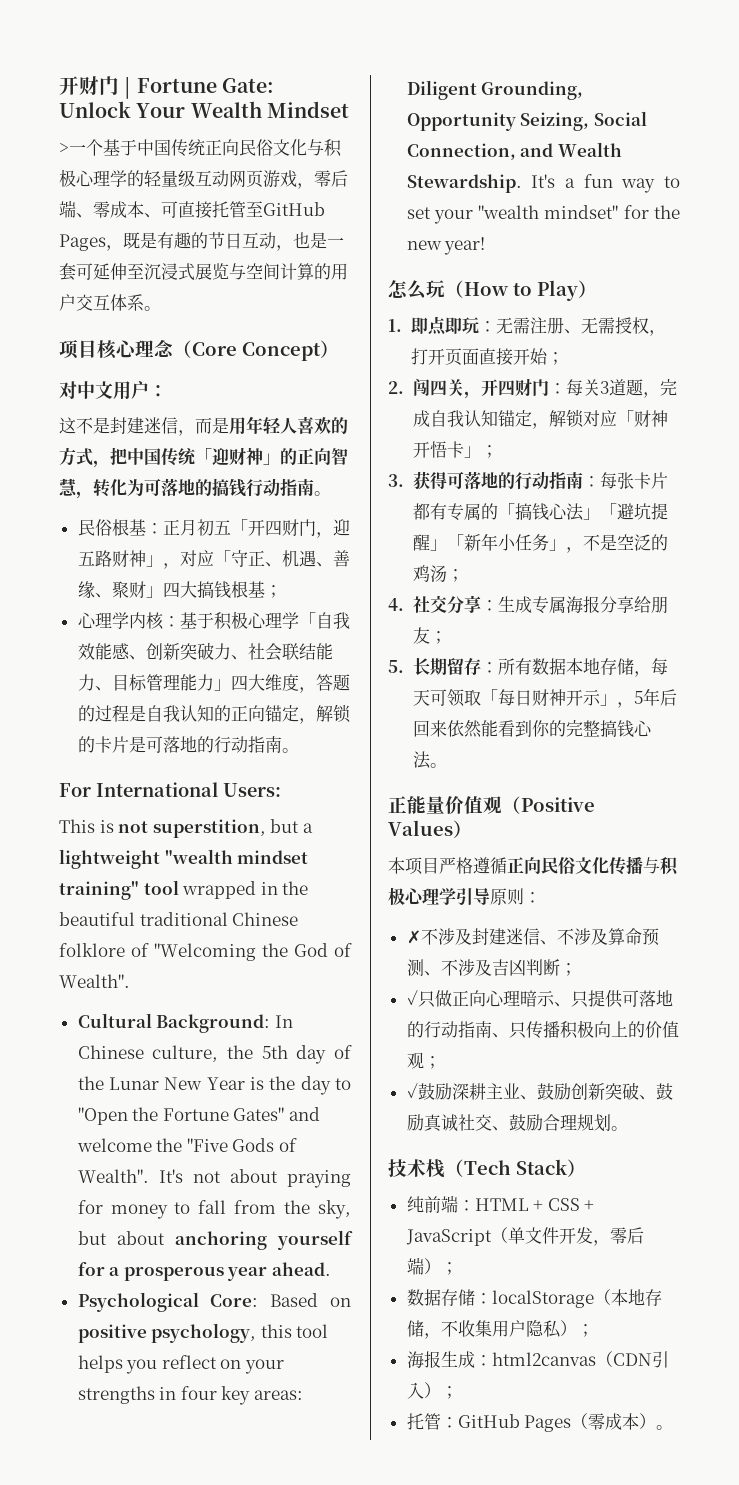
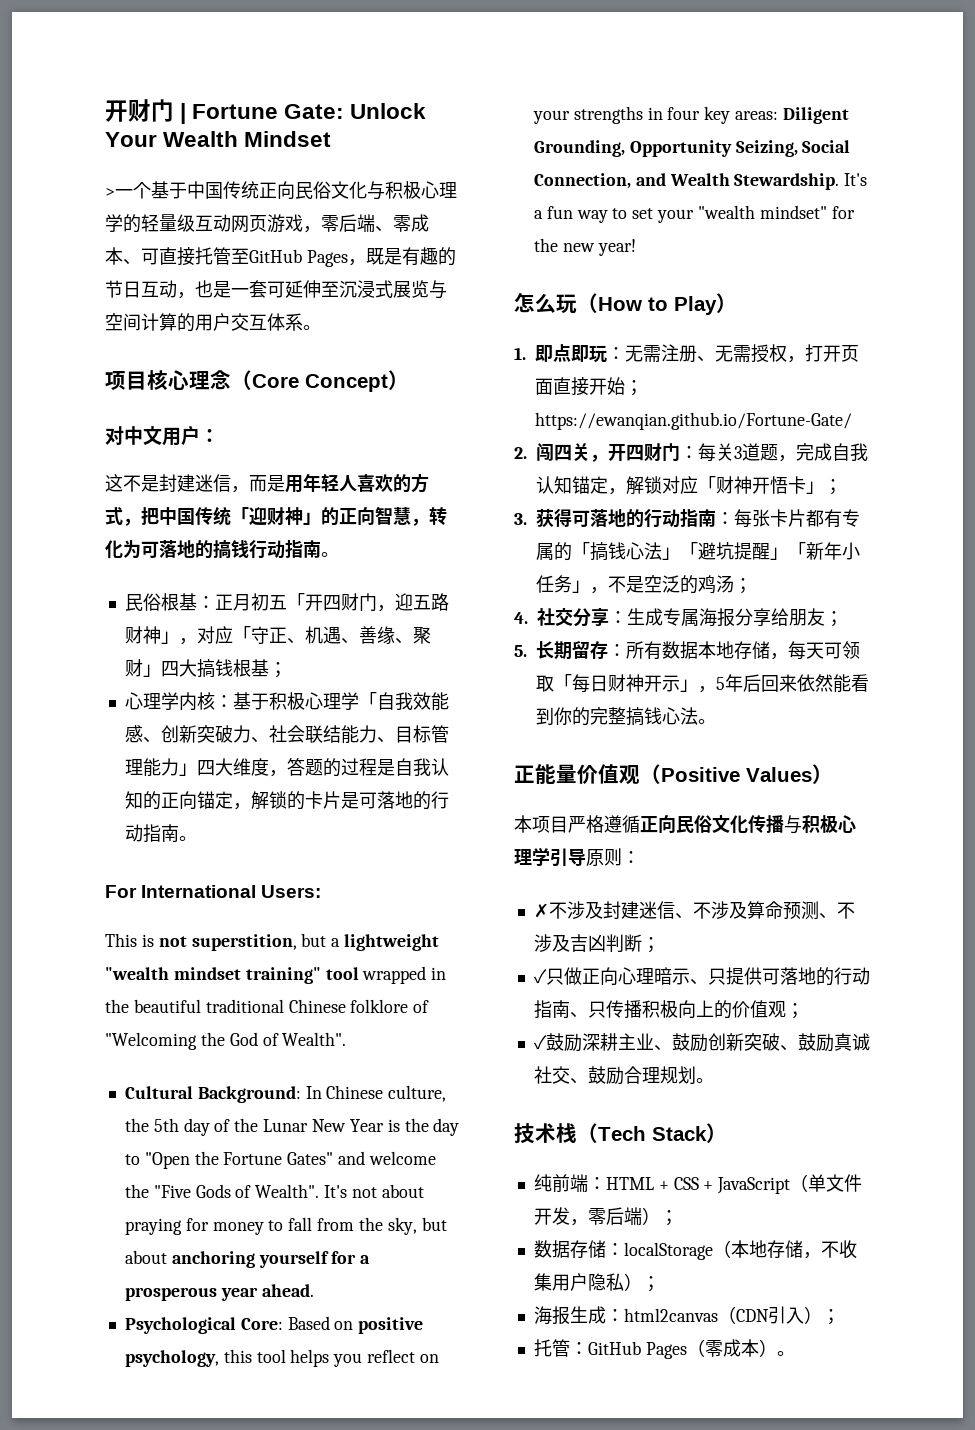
- 1.即点即玩：无需注册、无需授权，打开页面直接开始；
+ 1.即点即玩：无需注册、无需授权，打开页面直接开始；https://ewanqian.github.io/Fortune-Gate/

